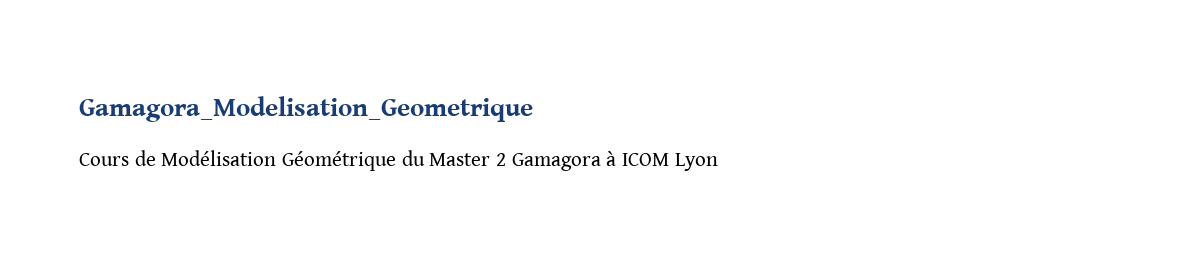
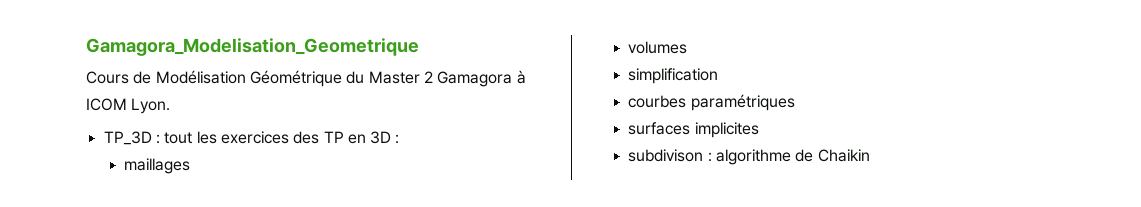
- Cours de Modélisation Géométrique du Master 2 Gamagora à ICOM Lyon
+ Cours de Modélisation Géométrique du Master 2 Gamagora à ICOM Lyon.
+ TP_3D : tout les exercices des TP en 3D :
+ maillages
+ volumes
+ simplification
+ courbes paramétriques
+ surfaces implicites
+ subdivison : algorithme de Chaikin

